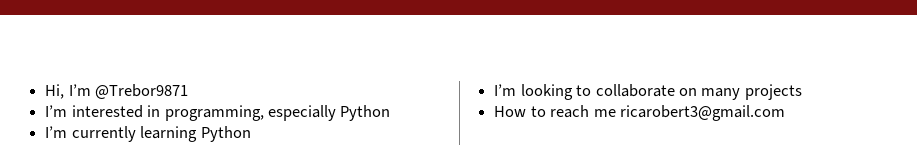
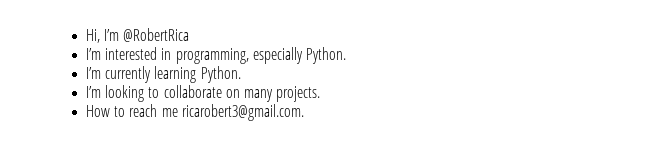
- Hi, I’m @Trebor9871
+ Hi, I’m @RobertRica
- I’m interested in programming, especially Python
+ I’m interested in programming, especially Python.
- I’m currently learning Python
+ I’m currently learning Python.
- I’m looking to collaborate on many projects
+ I’m looking to collaborate on many projects.
- How to reach me ricarobert3@gmail.com
+ How to reach me ricarobert3@gmail.com.

